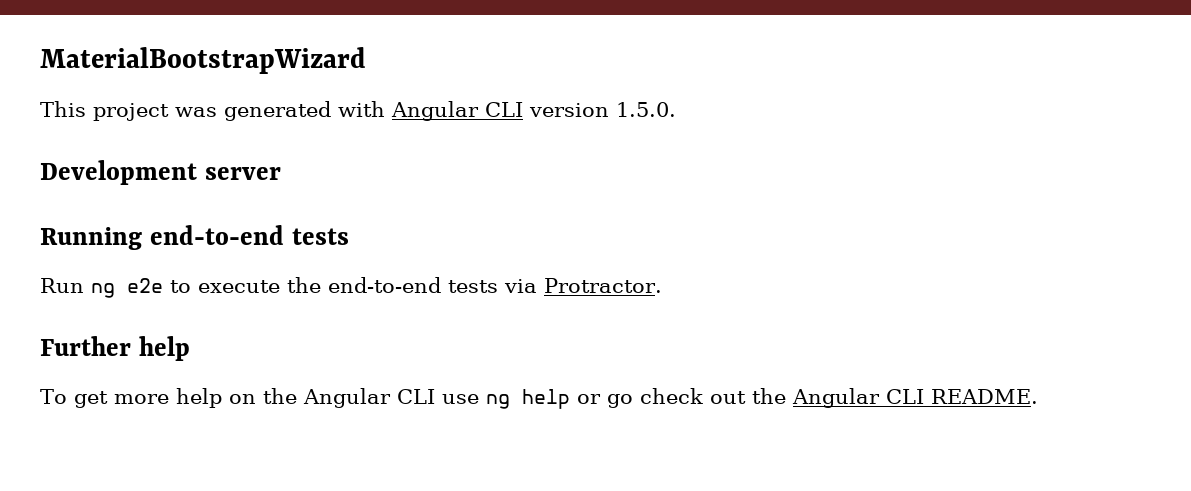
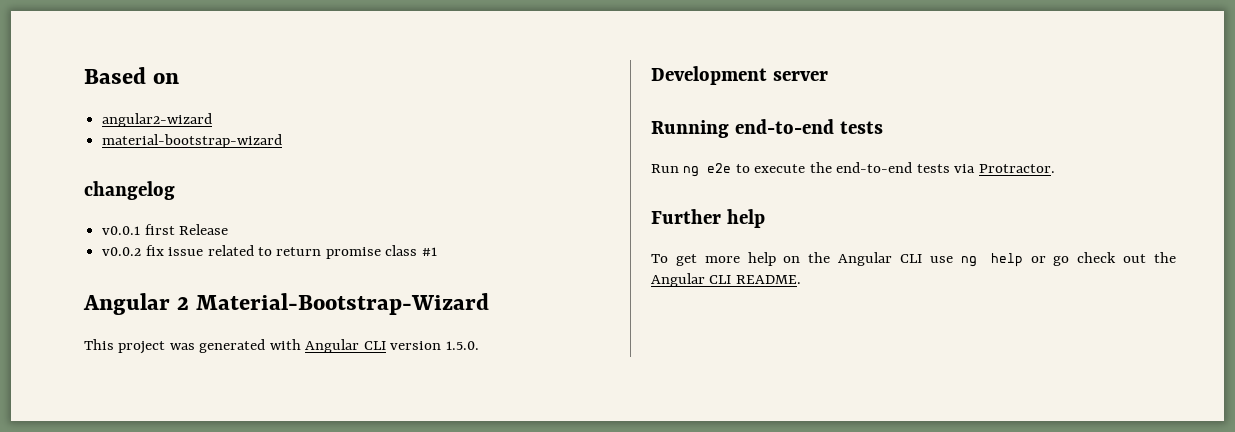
- MaterialBootstrapWizard
+ Based on
+ angular2-wizard
+ material-bootstrap-wizard
+ changelog
+ v0.0.1 first Release
+ v0.0.2 fix issue related to return promise class #1
+ Angular 2 Material-Bootstrap-Wizard

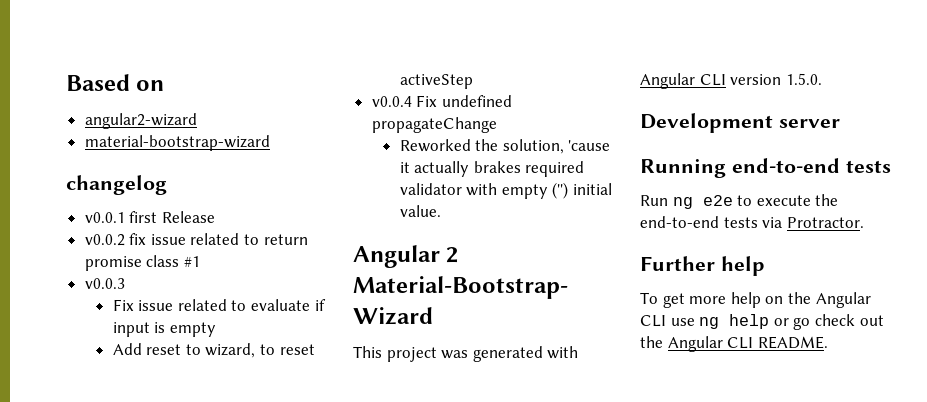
+ v0.0.3
+ Fix issue related to evaluate if input is empty
+ Add reset to wizard, to reset activeStep
+ v0.0.4 Fix undefined propagateChange
+ Reworked the solution, 'cause it actually brakes required validator with empty ('') initial value.

